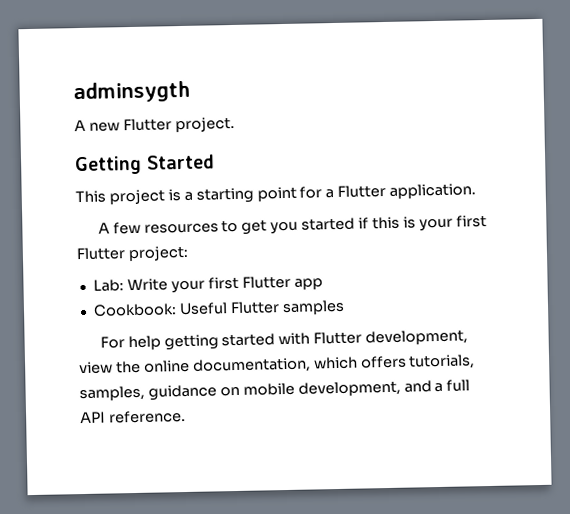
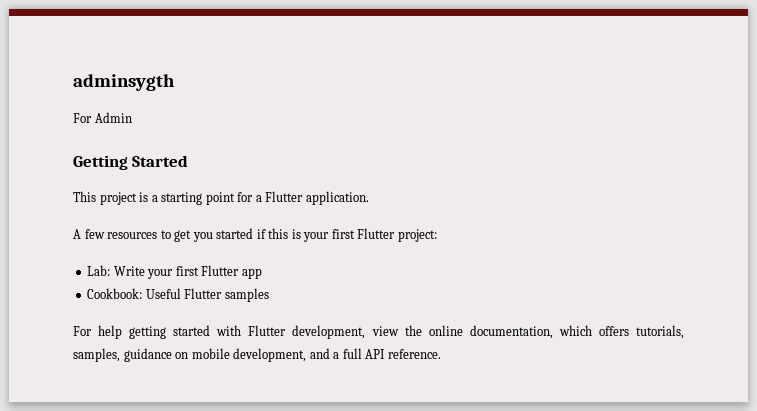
- A new Flutter project.
+ For Admin

